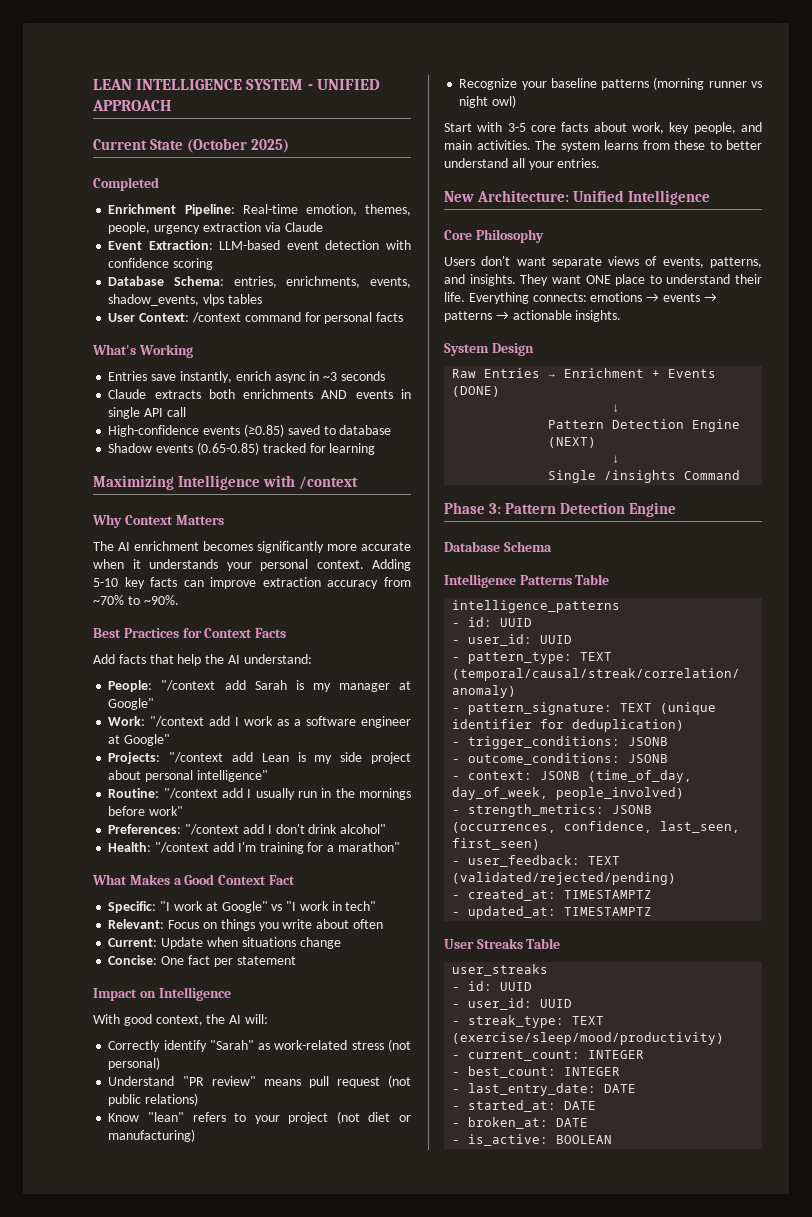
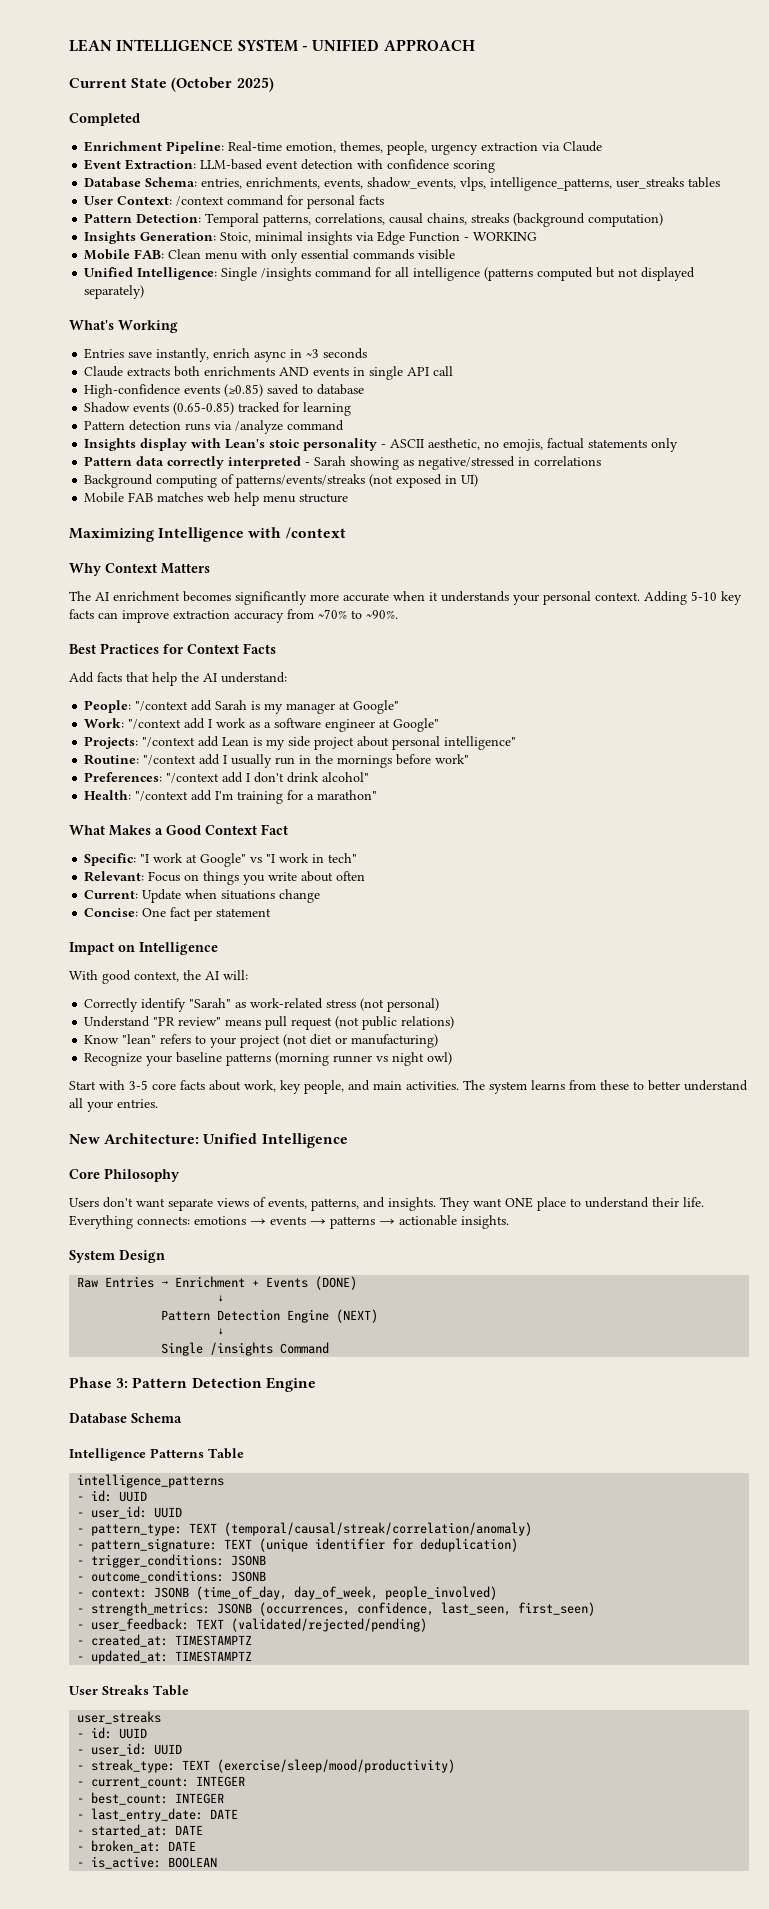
- Database Schema: entries, enrichments, events, shadow_events, vlps tables
+ Database Schema: entries, enrichments, events, shadow_events, vlps, intelligence_patterns, user_streaks tables
+ Pattern Detection: Temporal patterns, correlations, causal chains, streaks (background computation)
+ Insights Generation: Stoic, minimal insights via Edge Function - WORKING
+ Mobile FAB: Clean menu with only essential commands visible
+ Unified Intelligence: Single /insights command for all intelligence (patterns computed but not displayed separately)
+ Pattern detection runs via /analyze command
+ Insights display with Lean's stoic personality - ASCII aesthetic, no emojis, factual statements only
+ Pattern data correctly interpreted - Sarah showing as negative/stressed in correlations
+ Background computing of patterns/events/streaks (not exposed in UI)
+ Mobile FAB matches web help menu structure

